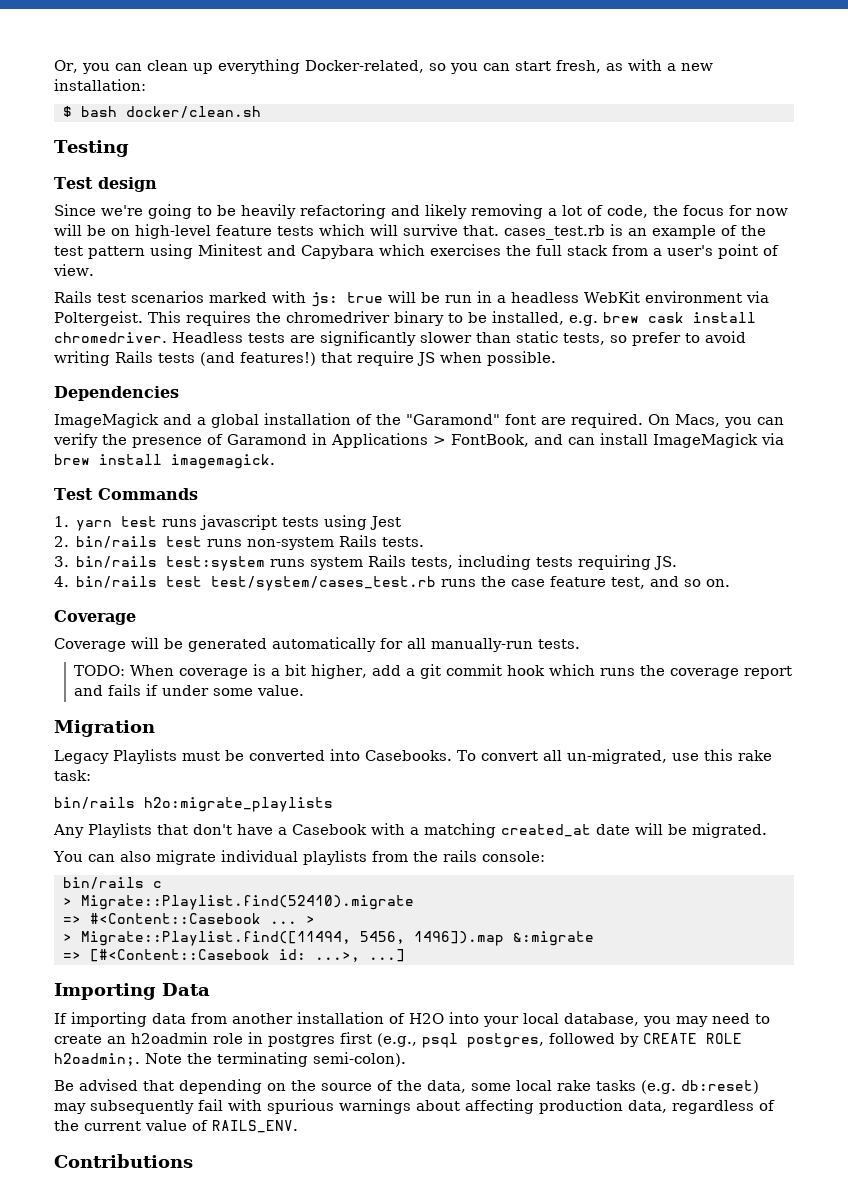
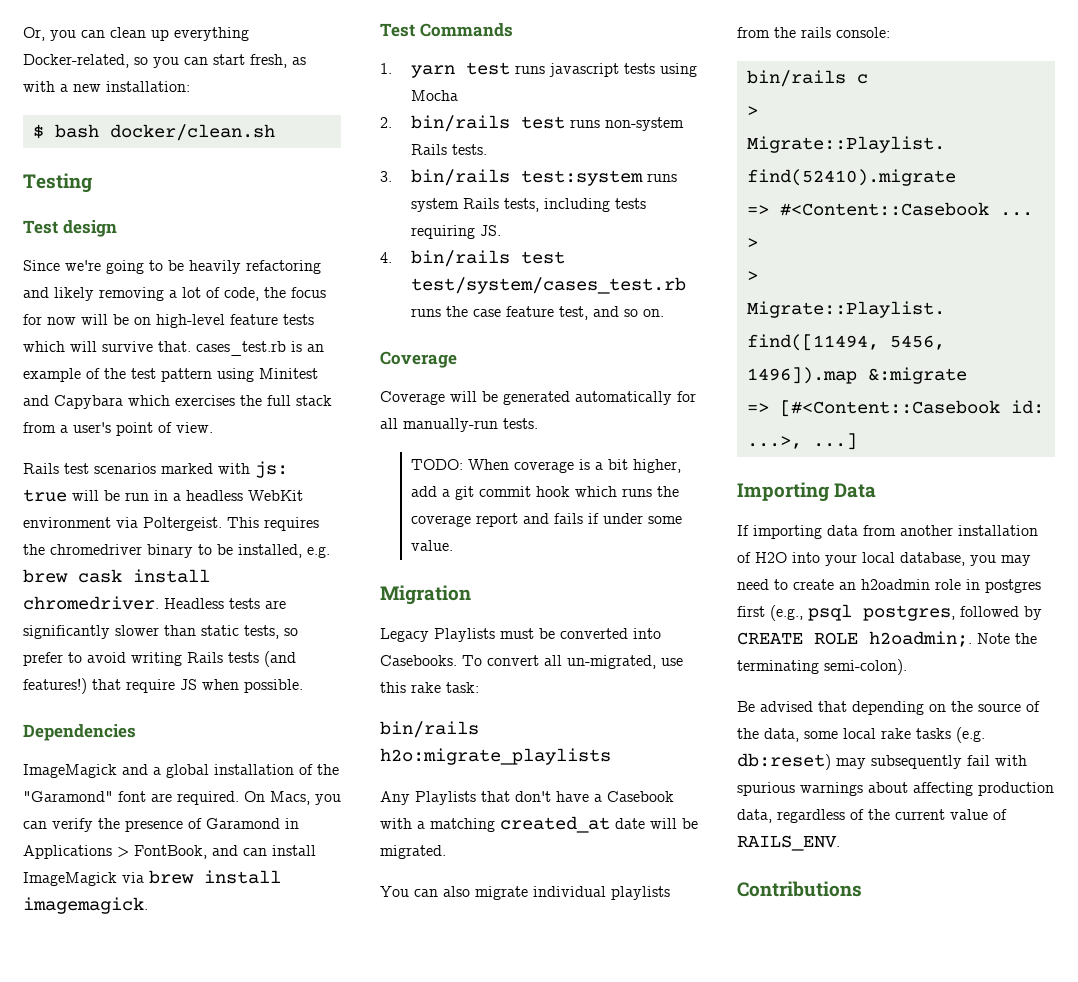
- 1. yarn test runs javascript tests using Jest
+ 1. yarn test runs javascript tests using Mocha

